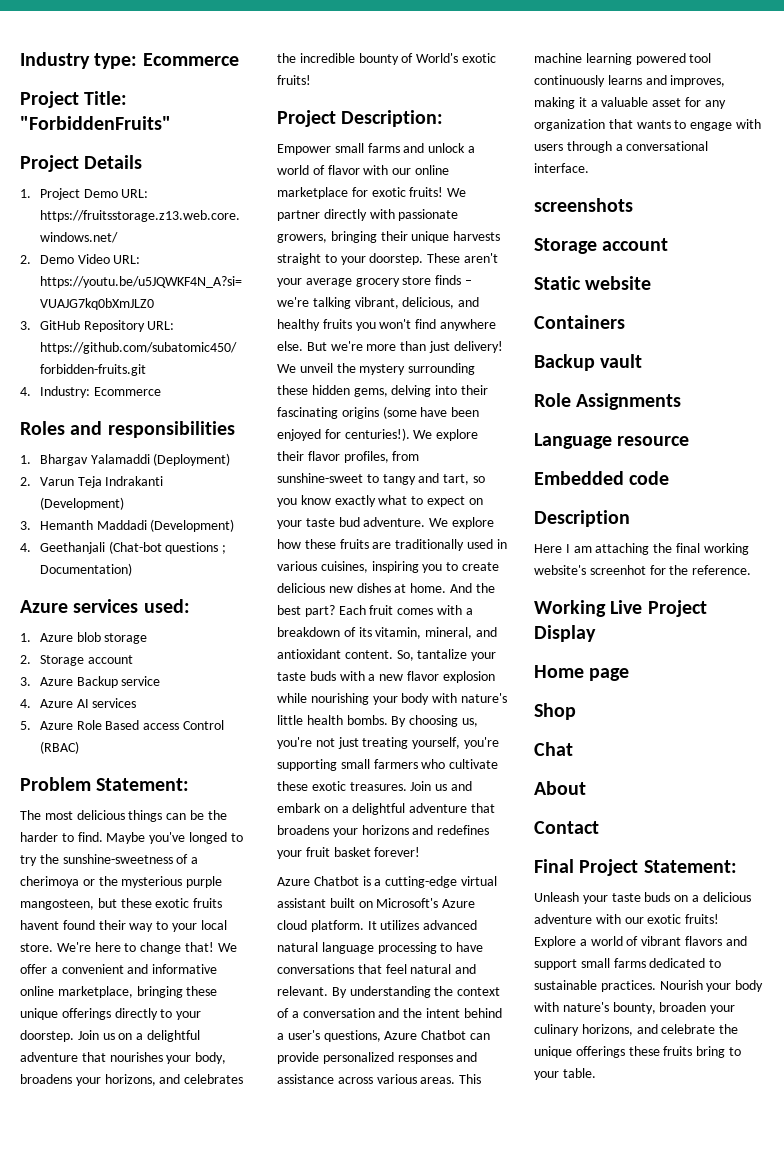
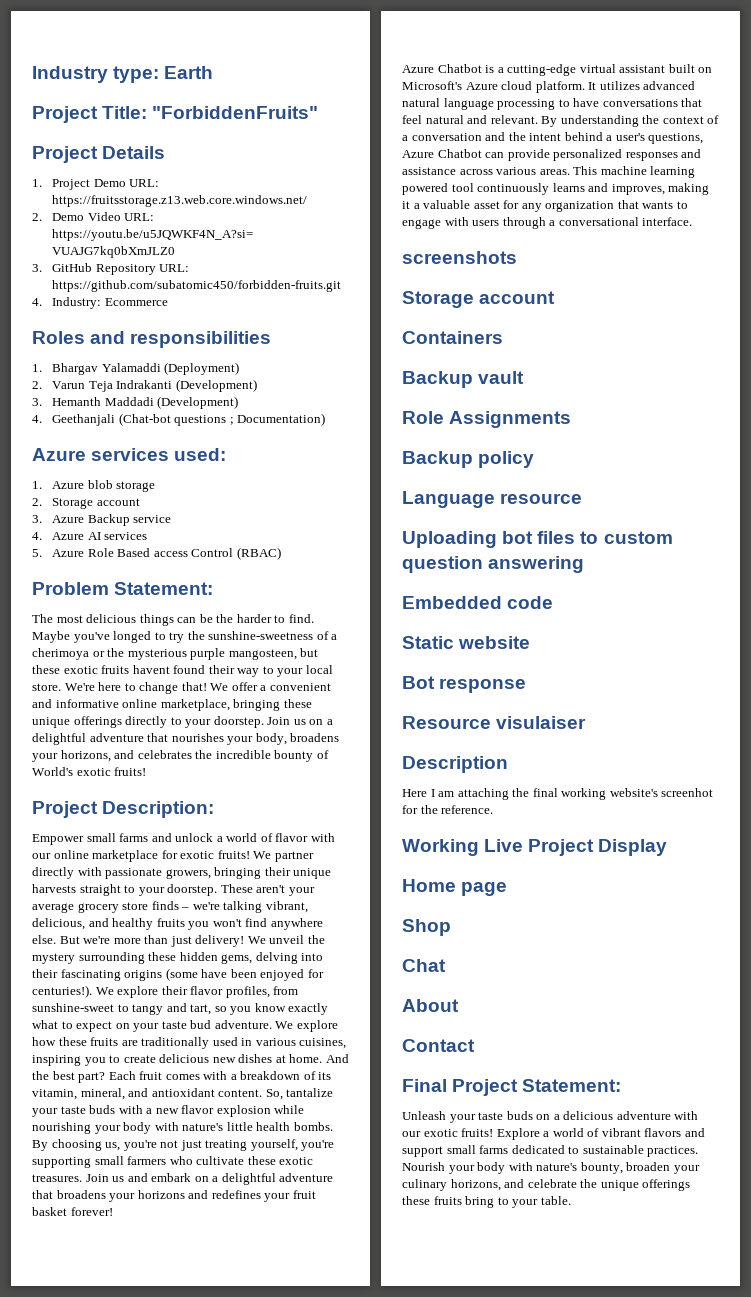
- Industry type: Ecommerce
+ Industry type: Earth
- Static website
+ Backup policy
+ Uploading bot files to custom question answering
  Embedded code
+ Static website
+ Bot response
+ Resource visulaiser

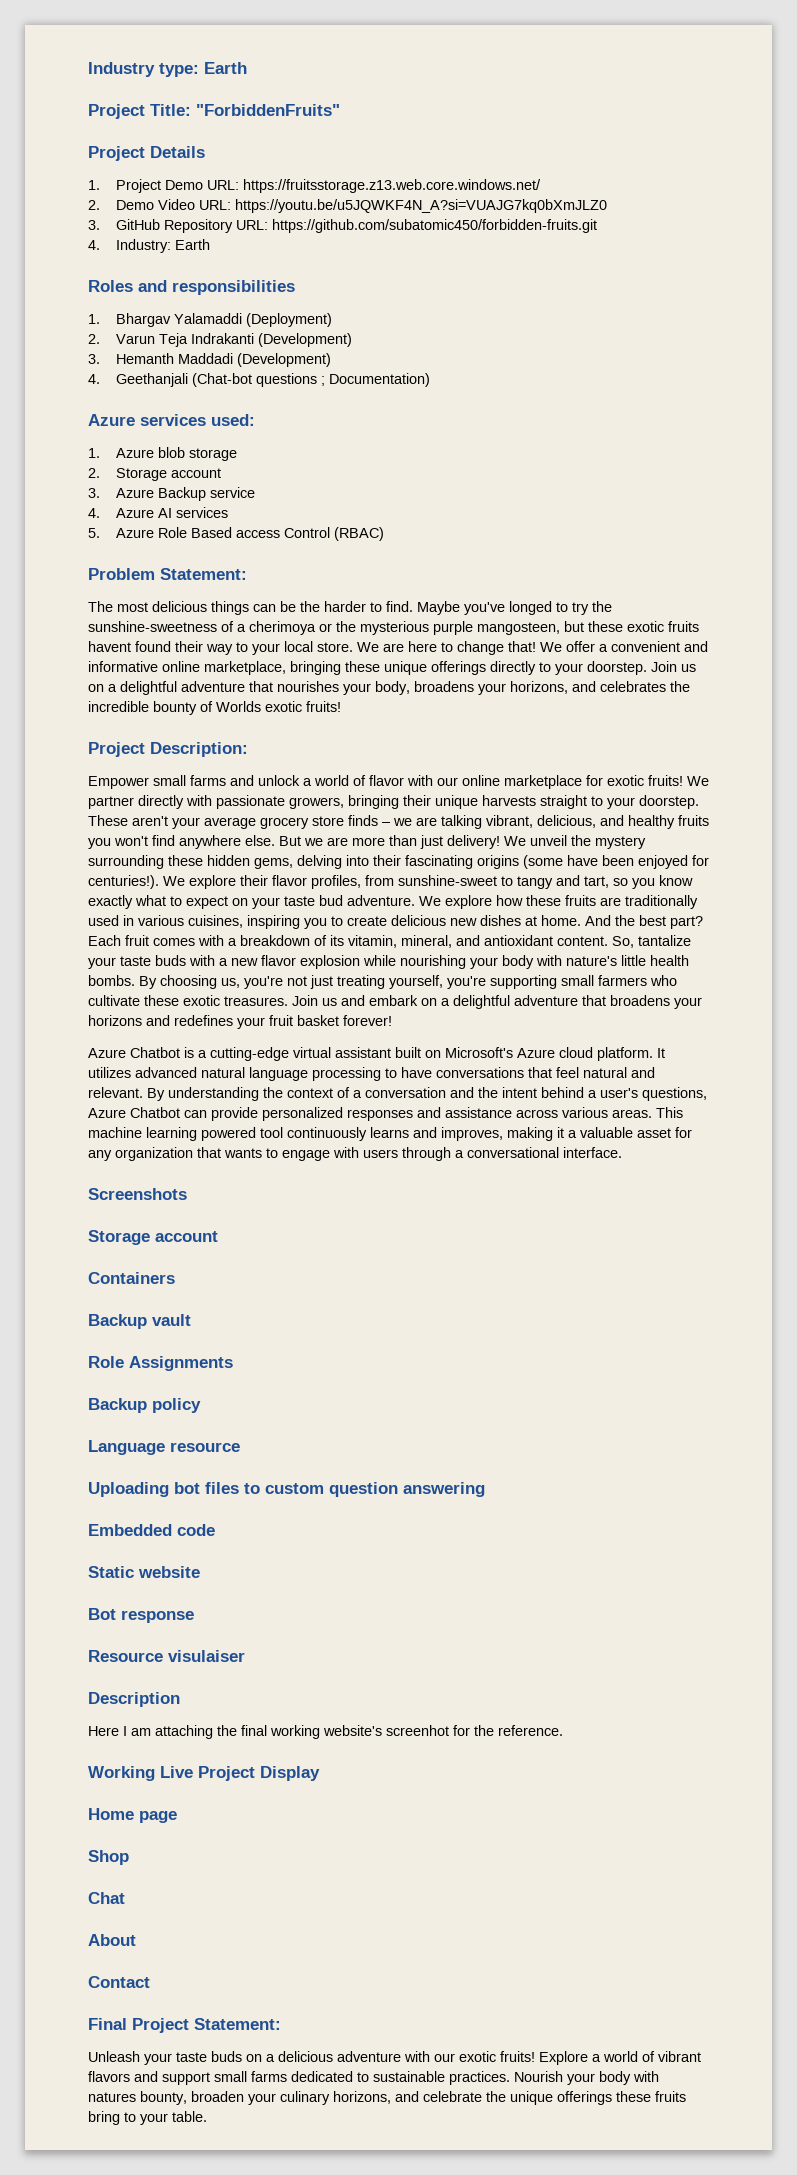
- 4. Industry: Ecommerce
+ 4. Industry: Earth
- We're here to change that!
+ We are here to change that!
- Join us on a delightful adventure that nourishes your body, broadens your horizons, and celebrates the incredible bounty of World's exotic fruits!
+ Join us on a delightful adventure that nourishes your body, broadens your horizons, and celebrates the incredible bounty of Worlds exotic fruits!
- These aren't your average grocery store finds – we're talking vibrant, delicious, and healthy fruits you won't find anywhere else.
+ These aren't your average grocery store finds – we are talking vibrant, delicious, and healthy fruits you won't find anywhere else.
- But we're more than just delivery!
+ But we are more than just delivery!
- screenshots
+ Screenshots
- Nourish your body with nature's bounty, broaden your culinary horizons, and celebrate the unique offerings these fruits bring to your table.
+ Nourish your body with natures bounty, broaden your culinary horizons, and celebrate the unique offerings these fruits bring to your table.

